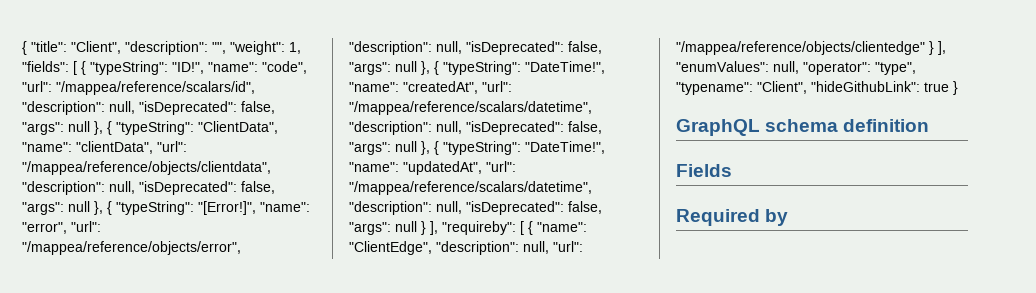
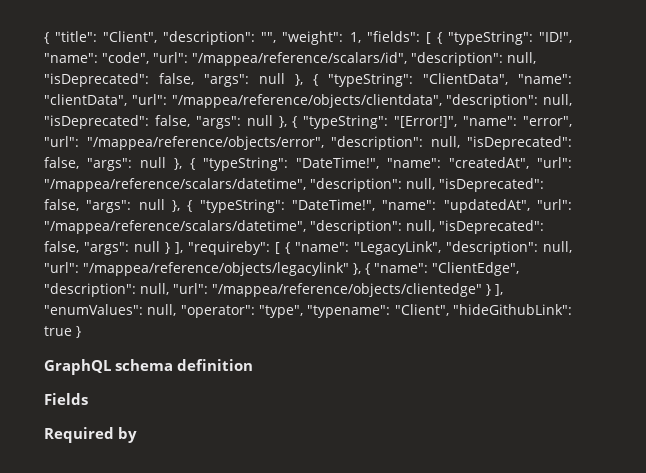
+ "LegacyLink", "description": null, "url": "/mappea/reference/objects/legacylink" }, { "name":

